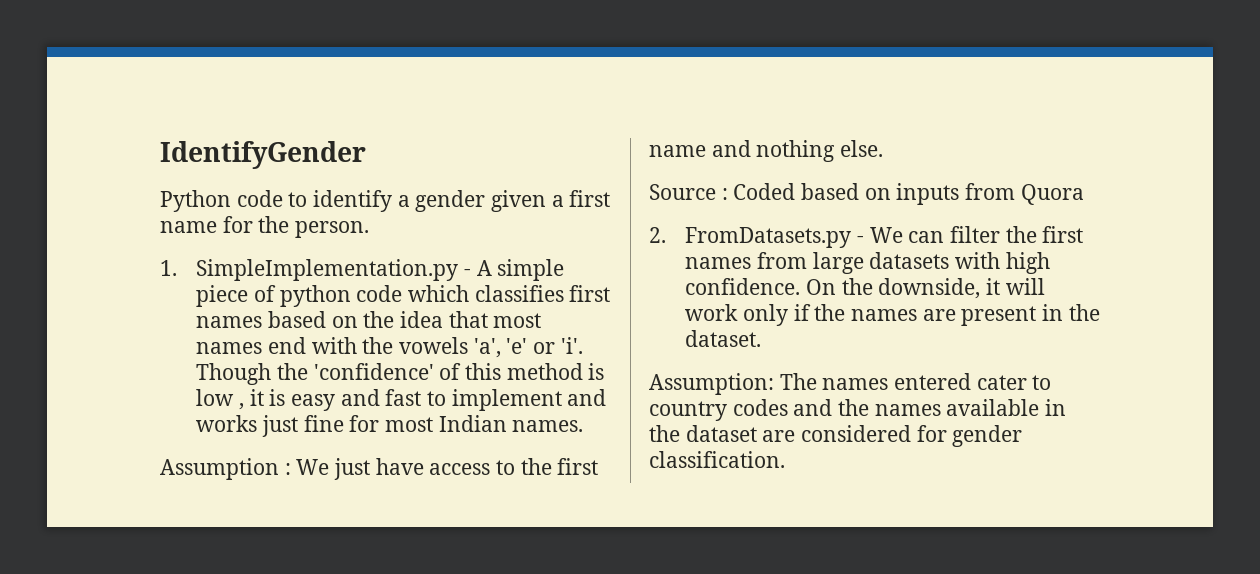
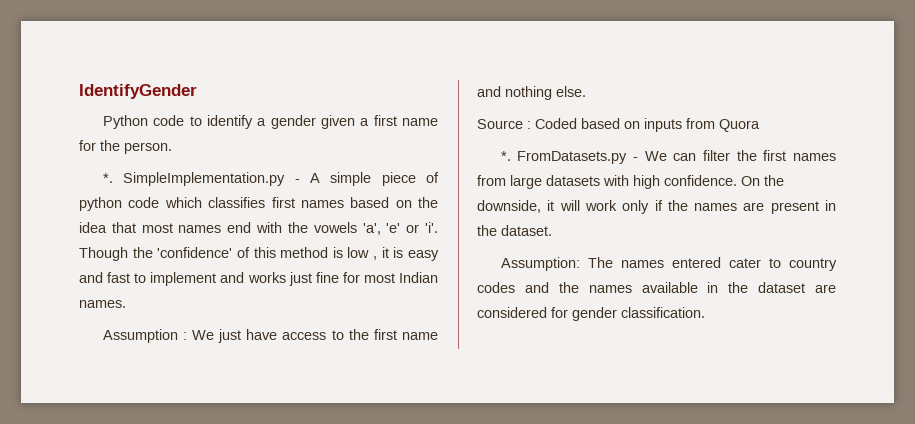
- 1. SimpleImplementation.py - A simple piece of python code which classifies first names based on the idea that most names end with the vowels 'a', 'e' or 'i'.
+ *. SimpleImplementation.py - A simple piece of python code which classifies first names based on the idea that most names end with the vowels 'a', 'e' or 'i'.
- 2. FromDatasets.py - We can filter the first names from large datasets with high confidence.
+ *. FromDatasets.py - We can filter the first names from large datasets with high confidence.

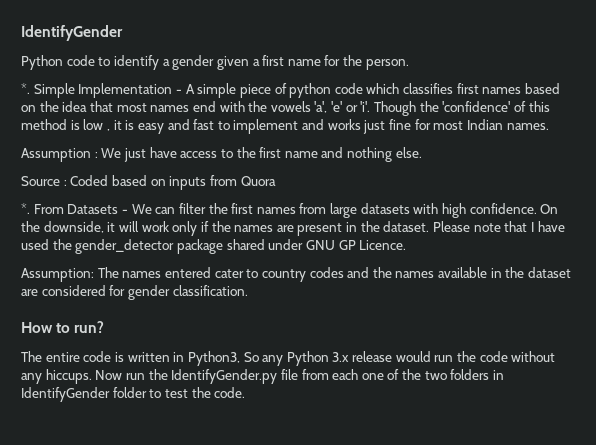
- SimpleImplementation.py - A simple piece of python code which classifies first names based on the idea that most names end with the vowels 'a', 'e' or 'i'.
+ Simple Implementation - A simple piece of python code which classifies first names based on the idea that most names end with the vowels 'a', 'e' or 'i'.
- FromDatasets.py - We can filter the first names from large datasets with high confidence.
+ From Datasets - We can filter the first names from large datasets with high confidence.
+ Please note that I have used the gender_detector package shared under GNU GP Licence.
+ How to run?
+ The entire code is written in Python3, So any Python 3.x release would run the code without any hiccups. Now run the IdentifyGender.py file from each one of the two folders in IdentifyGender folder to test the code.

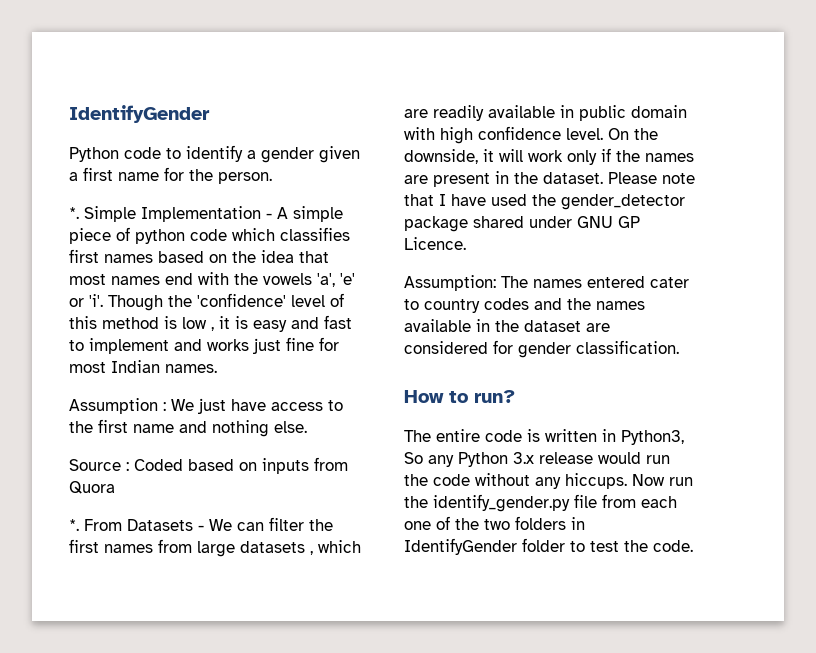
- Though the 'confidence' of this method is low , it is easy and fast to implement and works just fine for most Indian names.
+ Though the 'confidence' level of this method is low , it is easy and fast to implement and works just fine for most Indian names.
- From Datasets - We can filter the first names from large datasets with high confidence.
+ From Datasets - We can filter the first names from large datasets , which are readily available in public domain with high confidence level.
- Now run the IdentifyGender.py file from each one of the two folders in IdentifyGender folder to test the code.
+ Now run the identify_gender.py file from each one of the two folders in IdentifyGender folder to test the code.

